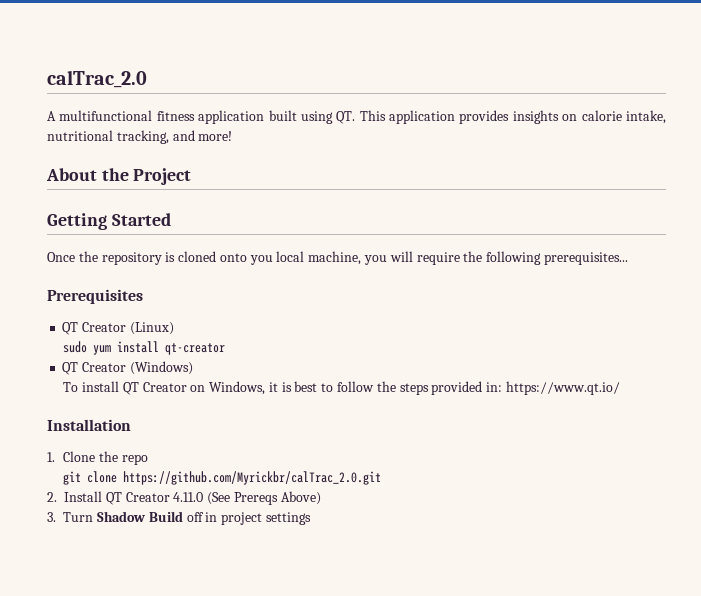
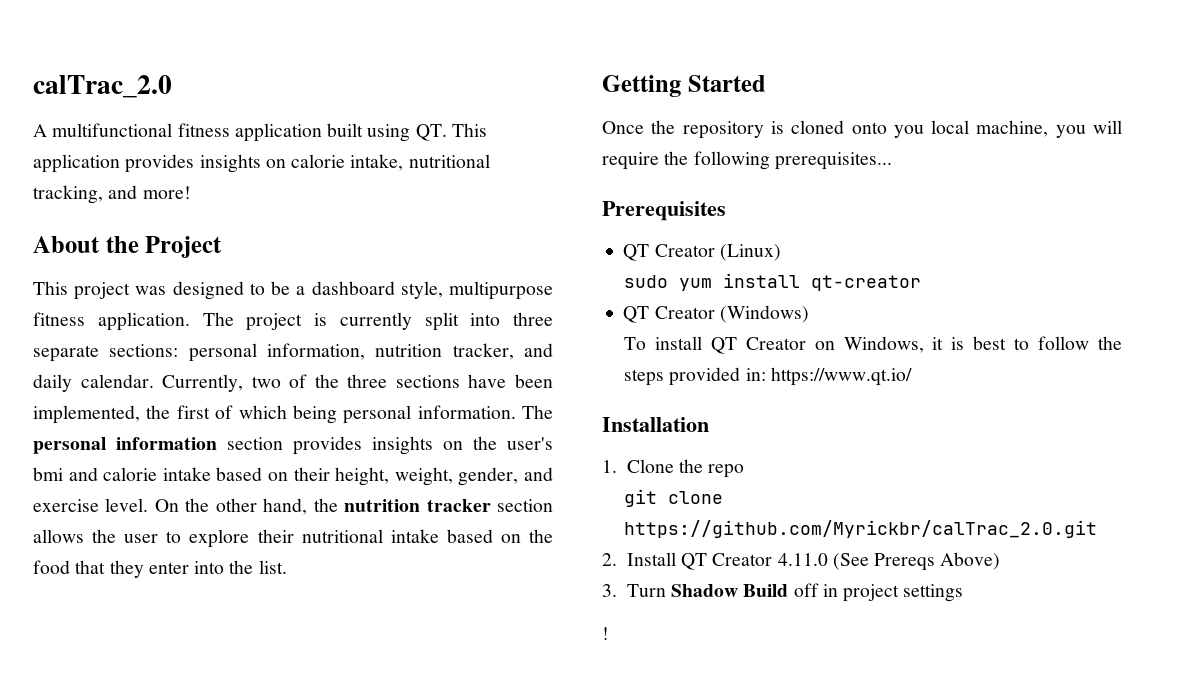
+ This project was designed to be a dashboard style, multipurpose fitness application. The project is currently split into three separate sections: personal information, nutrition tracker, and daily calendar. Currently, two of the three sections have been implemented, the first of which being personal information. The personal information section provides insights on the user's bmi and calorie intake based on their height, weight, gender, and exercise level. On the other hand, the nutrition tracker section allows the user to explore their nutritional intake based on the food that they enter into the list.
+ !

